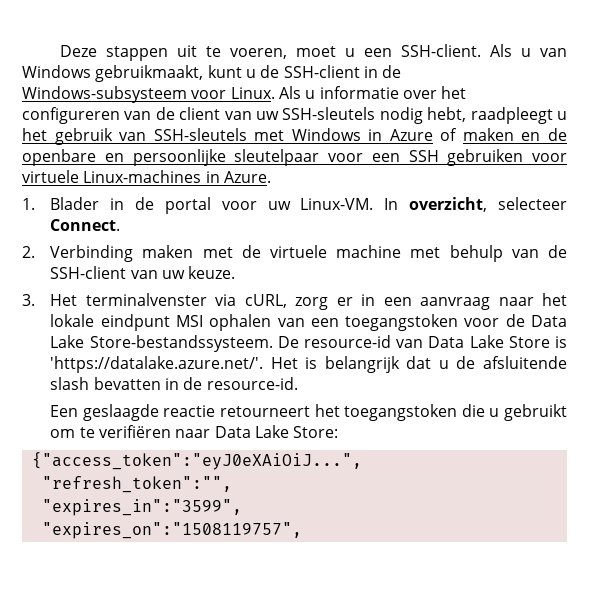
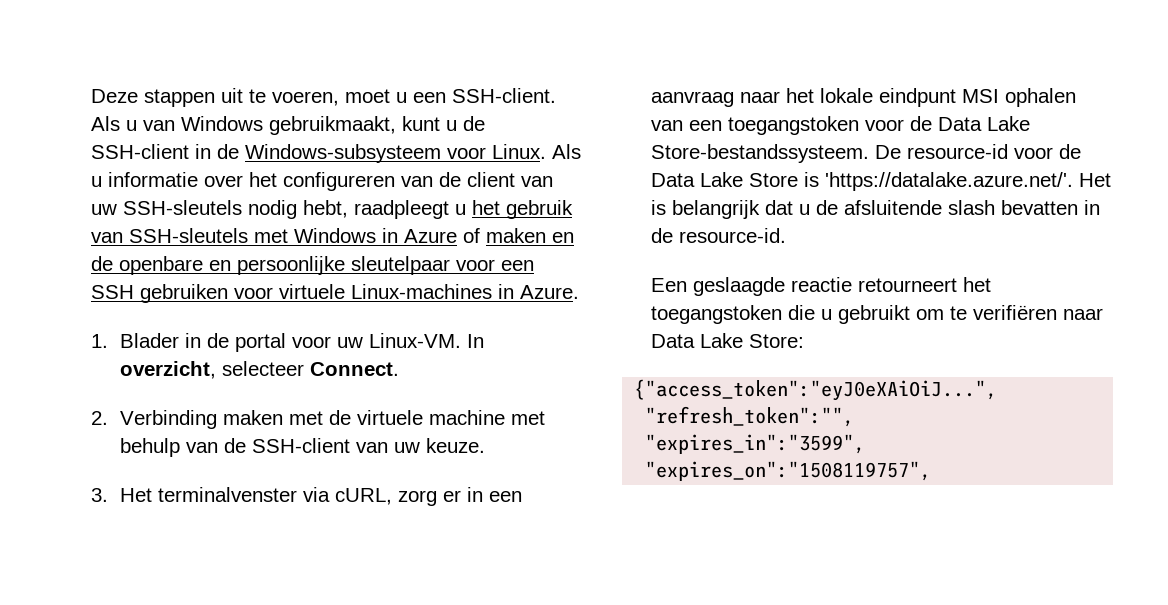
- De resource-id van Data Lake Store is 'https://datalake.azure.net/'. Het is belangrijk dat u de afsluitende slash bevatten in de resource-id.
+ De resource-id voor de Data Lake Store is 'https://datalake.azure.net/'. Het is belangrijk dat u de afsluitende slash bevatten in de resource-id.

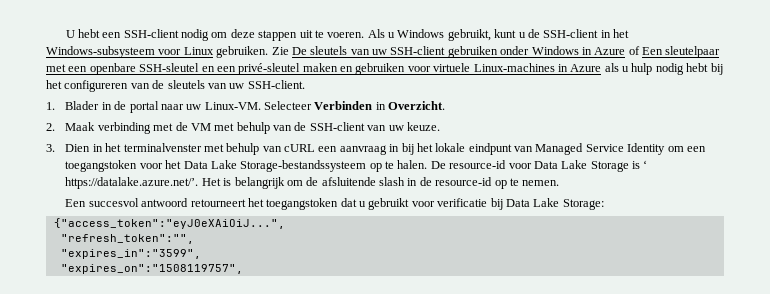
- Deze stappen uit te voeren, moet u een SSH-client. Als u van Windows gebruikmaakt, kunt u de SSH-client in de Windows-subsysteem voor Linux. Als u informatie over het configureren van de client van uw SSH-sleutels nodig hebt, raadpleegt u het gebruik van SSH-sleutels met Windows in Azure of maken en de openbare en persoonlijke sleutelpaar voor een SSH gebruiken voor virtuele Linux-machines in Azure.
+ U hebt een SSH-client nodig om deze stappen uit te voeren. Als u Windows gebruikt, kunt u de SSH-client in het Windows-subsysteem voor Linux gebruiken. Zie De sleutels van uw SSH-client gebruiken onder Windows in Azure of Een sleutelpaar met een openbare SSH-sleutel en een privé-sleutel maken en gebruiken voor virtuele Linux-machines in Azure als u hulp nodig hebt bij het configureren van de sleutels van uw SSH-client.
- 1. Blader in de portal voor uw Linux-VM.
+ 1. Blader in de portal naar uw Linux-VM.
- In overzicht, selecteer Connect.
- 2. Verbinding maken met de virtuele machine met behulp van de SSH-client van uw keuze.
+ Selecteer Verbinden in Overzicht.
+ 2. Maak verbinding met de VM met behulp van de SSH-client van uw keuze.
- 3. Het terminalvenster via cURL, zorg er in een aanvraag naar het lokale eindpunt MSI ophalen van een toegangstoken voor de Data Lake Store-bestandssysteem.
+ 3. Dien in het terminalvenster met behulp van cURL een aanvraag in bij het lokale eindpunt van Managed Service Identity om een toegangstoken voor het Data Lake Storage-bestandssysteem op te halen.
- De resource-id voor de Data Lake Store is 'https://datalake.azure.net/'. Het is belangrijk dat u de afsluitende slash bevatten in de resource-id.
- Een geslaagde reactie retourneert het toegangstoken die u gebruikt om te verifiëren naar Data Lake Store:
+ De resource-id voor Data Lake Storage is ‘ https://datalake.azure.net/’. Het is belangrijk om de afsluitende slash in de resource-id op te nemen.
+ Een succesvol antwoord retourneert het toegangstoken dat u gebruikt voor verificatie bij Data Lake Storage:

